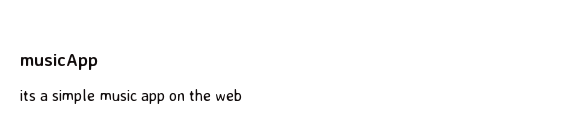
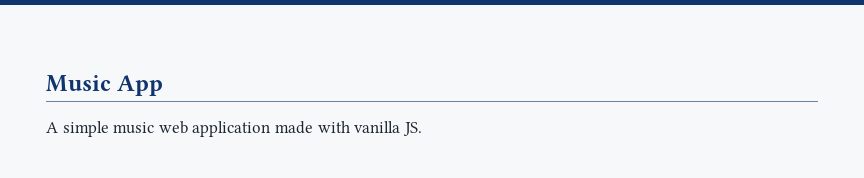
- musicApp
- its a simple music app on the web
+ Music App
+ A simple music web application made with vanilla JS.

